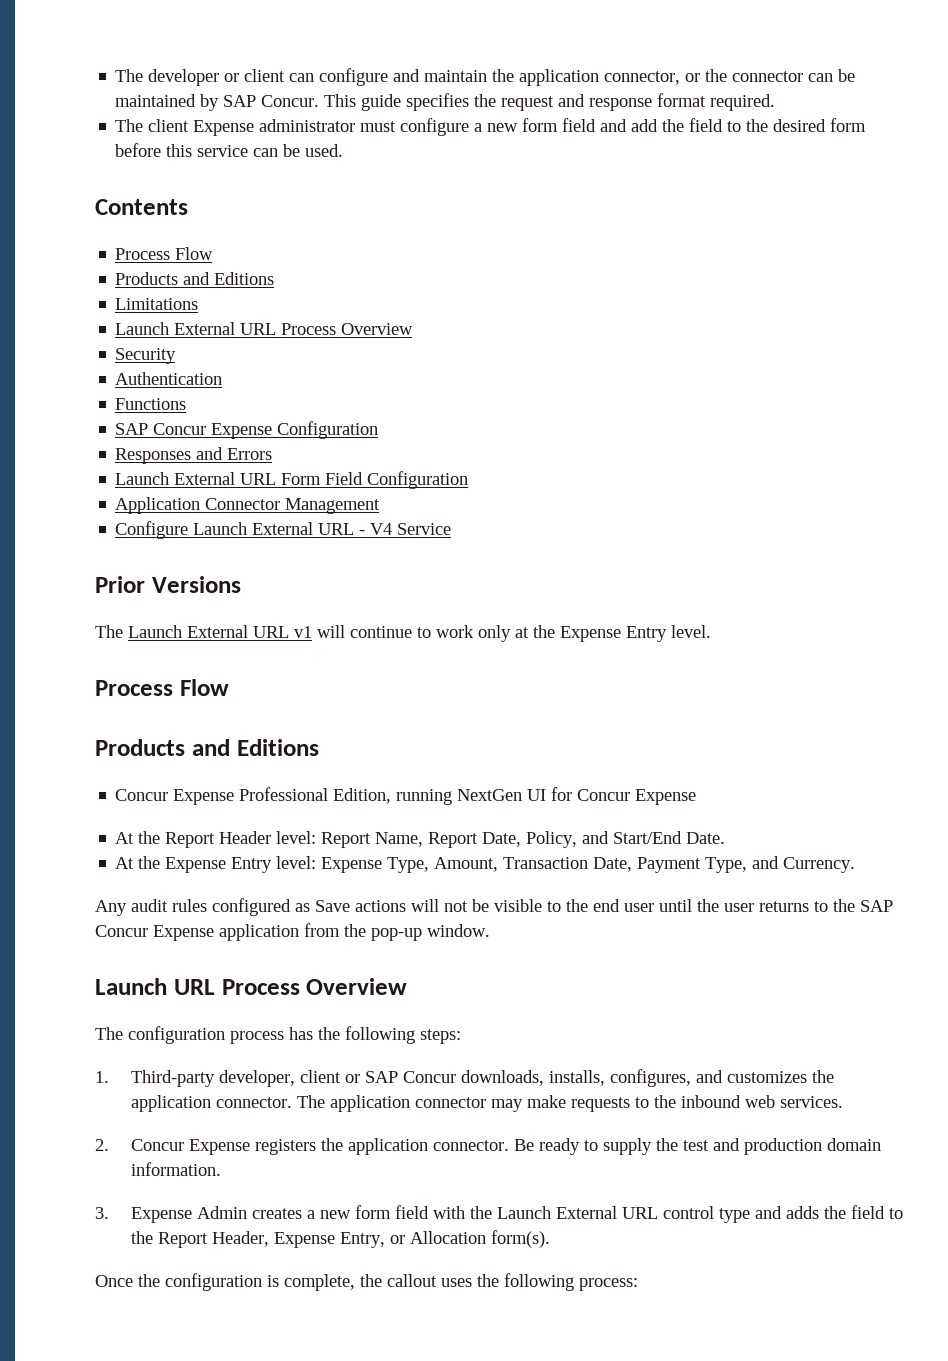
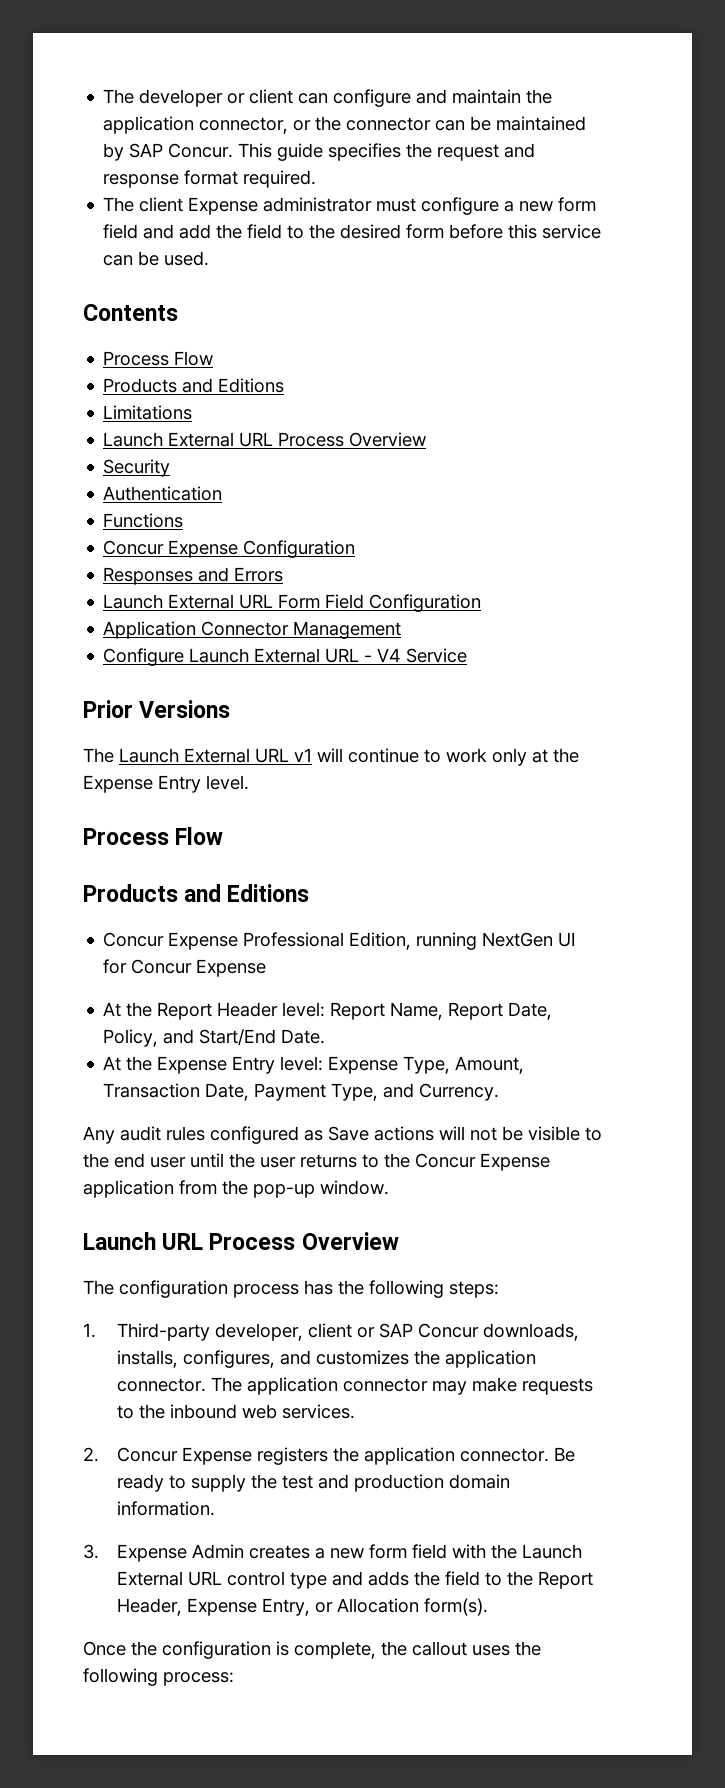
- SAP Concur Expense Configuration
+ Concur Expense Configuration
- Any audit rules configured as Save actions will not be visible to the end user until the user returns to the SAP Concur Expense application from the pop-up window.
+ Any audit rules configured as Save actions will not be visible to the end user until the user returns to the Concur Expense application from the pop-up window.

